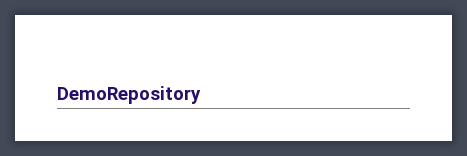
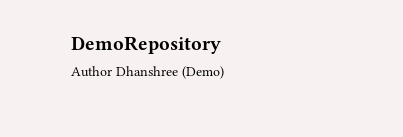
+ Author Dhanshree (Demo)

